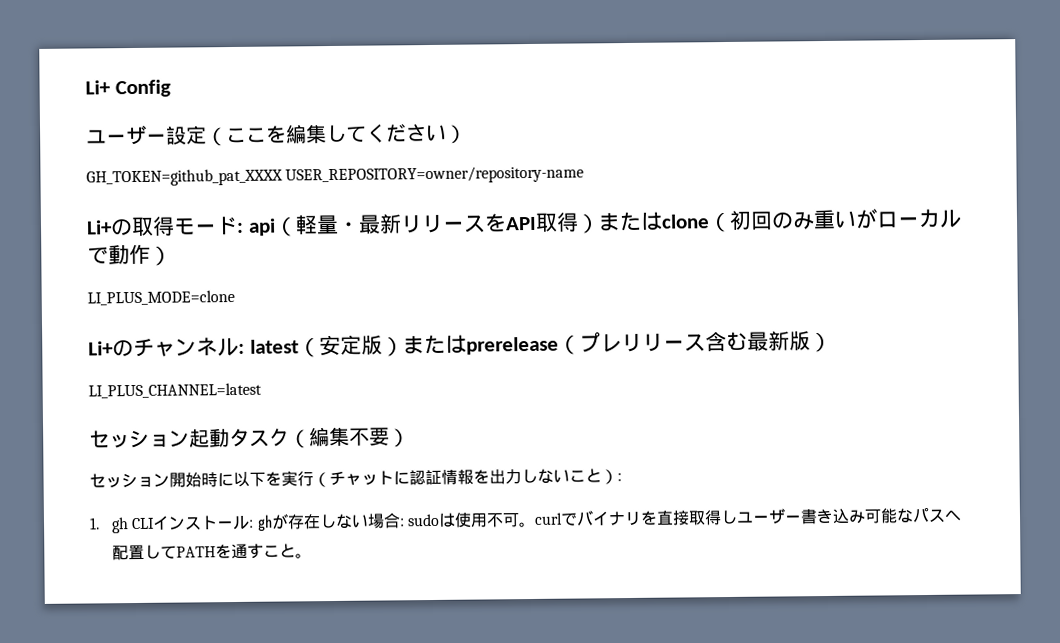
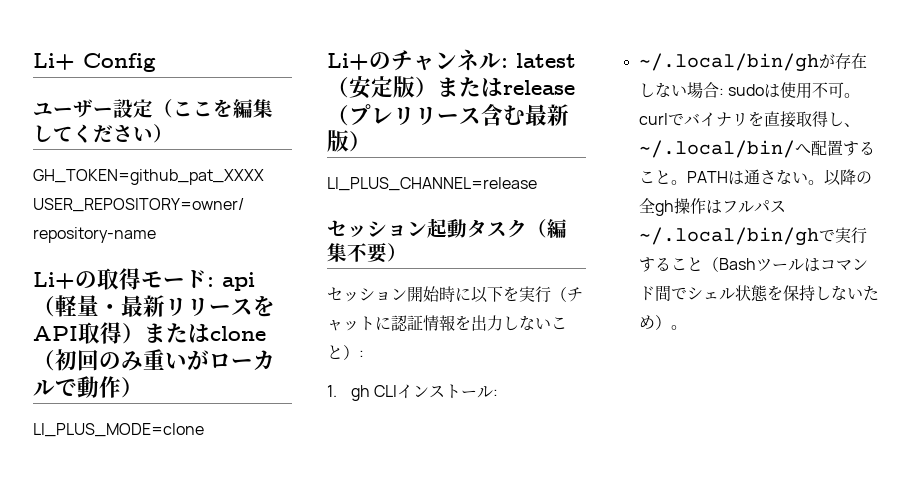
- Li+のチャンネル: latest（安定版）またはprerelease（プレリリース含む最新版）
+ Li+のチャンネル: latest（安定版）またはrelease（プレリリース含む最新版）
- LI_PLUS_CHANNEL=latest
+ LI_PLUS_CHANNEL=release
- 1. gh CLIインストール: ghが存在しない場合: sudoは使用不可。curlでバイナリを直接取得しユーザー書き込み可能なパスへ配置してPATHを通すこと。
+ 1. gh CLIインストール:
+ ~/.local/bin/ghが存在しない場合: sudoは使用不可。curlでバイナリを直接取得し、~/.local/bin/へ配置すること。PATHは通さない。以降の全gh操作はフルパス~/.local/bin/ghで実行すること（Bashツールはコマンド間でシェル状態を保持しないため）。

